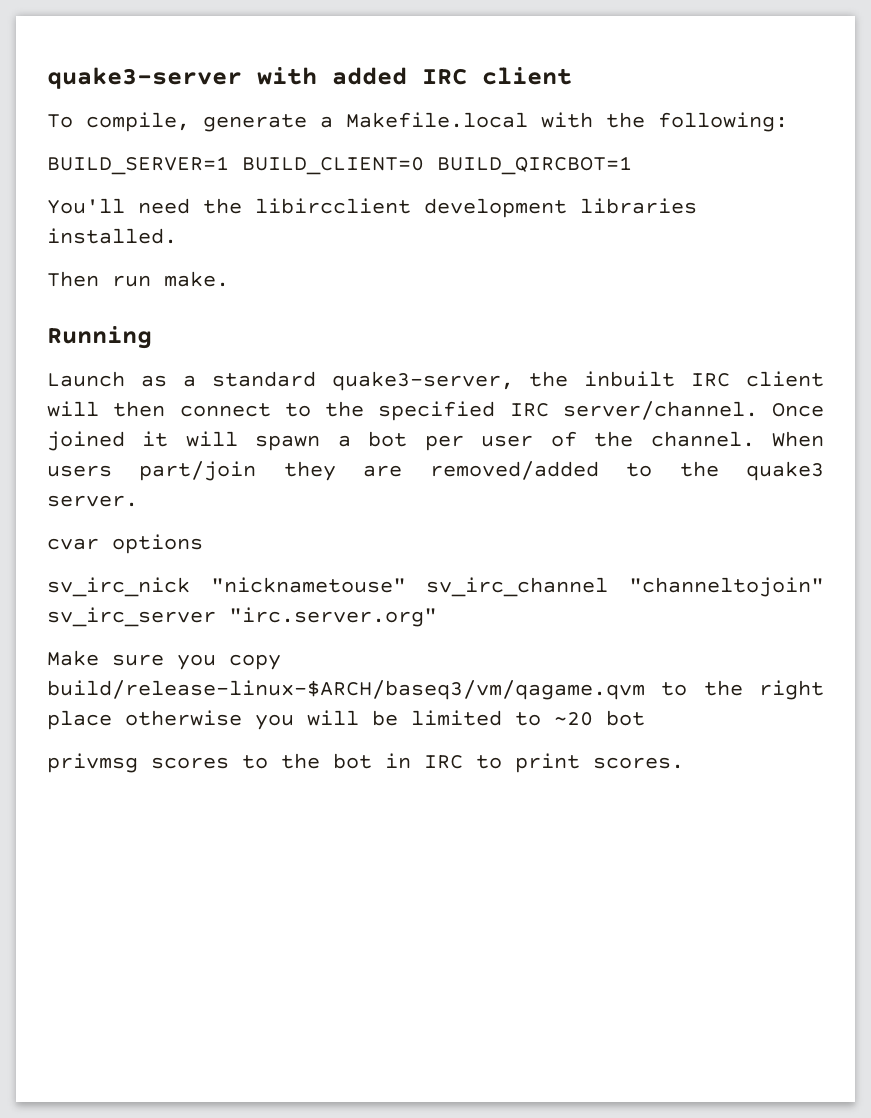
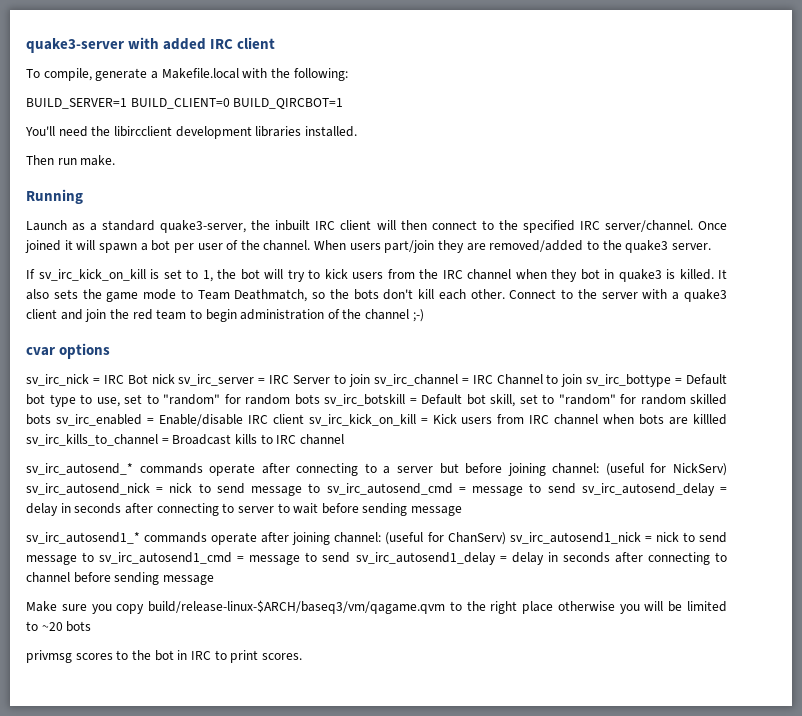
+ If sv_irc_kick_on_kill is set to 1, the bot will try to kick users from the IRC channel when they bot in quake3 is killed. It also sets the game mode to Team Deathmatch, so the bots don't kill each other. Connect to the server with a quake3 client and join the red team to begin administration of the channel ;-)
  cvar options
- sv_irc_nick "nicknametouse" sv_irc_channel "channeltojoin" sv_irc_server "irc.server.org"
+ sv_irc_nick = IRC Bot nick sv_irc_server = IRC Server to join sv_irc_channel = IRC Channel to join sv_irc_bottype = Default bot type to use, set to "random" for random bots sv_irc_botskill = Default bot skill, set to "random" for random skilled bots sv_irc_enabled = Enable/disable IRC client sv_irc_kick_on_kill = Kick users from IRC channel when bots are killled sv_irc_kills_to_channel = Broadcast kills to IRC channel
+ sv_irc_autosend_* commands operate after connecting to a server but before joining channel: (useful for NickServ) sv_irc_autosend_nick = nick to send message to sv_irc_autosend_cmd = message to send sv_irc_autosend_delay = delay in seconds after connecting to server to wait before sending message
+ sv_irc_autosend1_* commands operate after joining channel: (useful for ChanServ) sv_irc_autosend1_nick = nick to send message to sv_irc_autosend1_cmd = message to send sv_irc_autosend1_delay = delay in seconds after connecting to channel before sending message
- Make sure you copy build/release-linux-$ARCH/baseq3/vm/qagame.qvm to the right place otherwise you will be limited to ~20 bot
+ Make sure you copy build/release-linux-$ARCH/baseq3/vm/qagame.qvm to the right place otherwise you will be limited to ~20 bots

